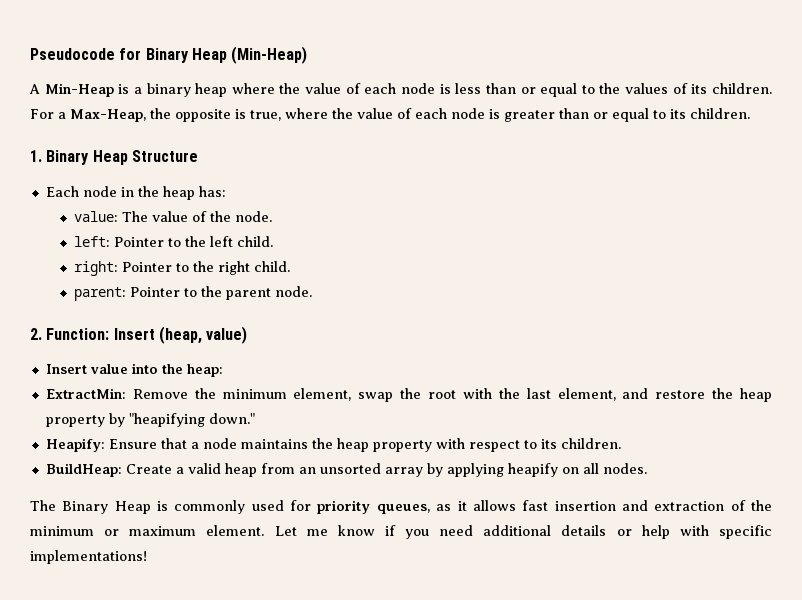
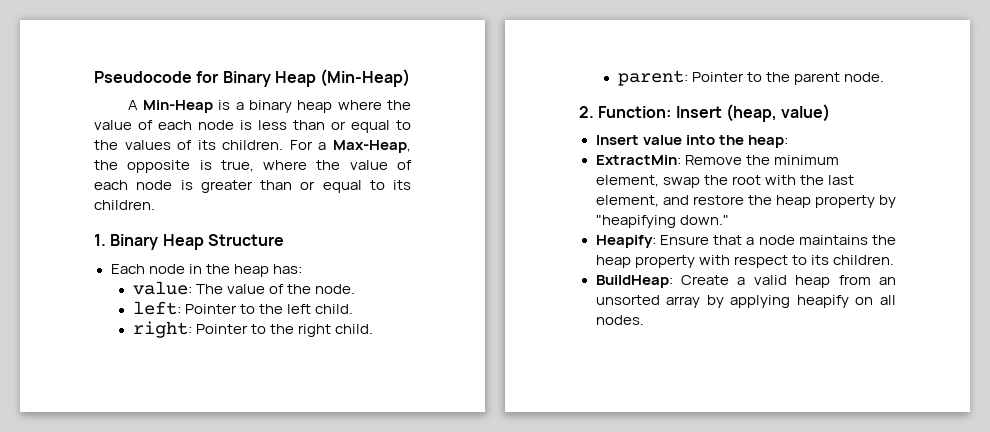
- The Binary Heap is commonly used for priority queues, as it allows fast insertion and extraction of the minimum or maximum element. Let me know if you need additional details or help with specific implementations!

